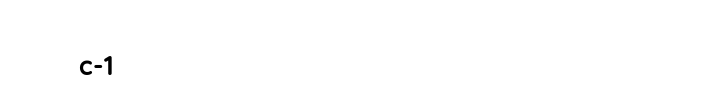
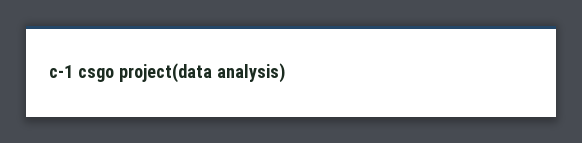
- c-1
+ c-1 csgo project(data analysis)

